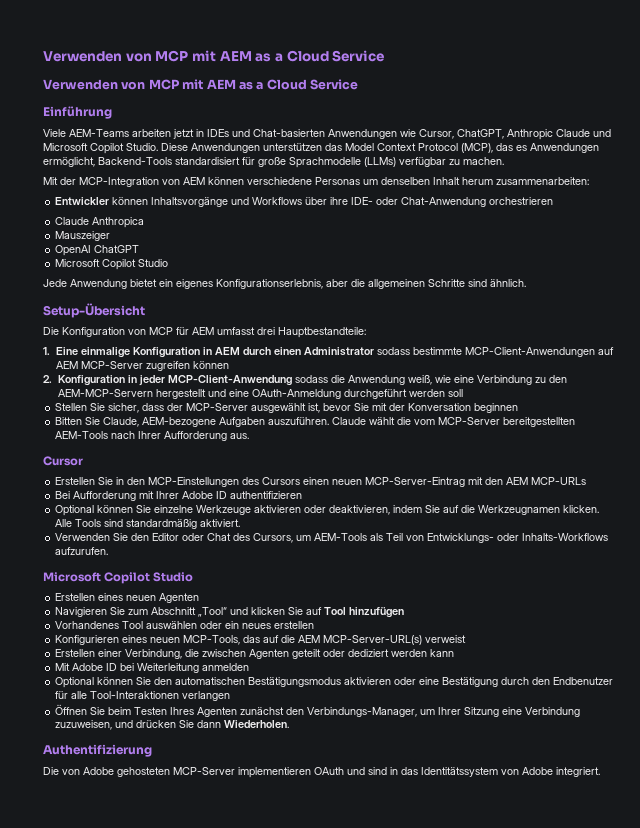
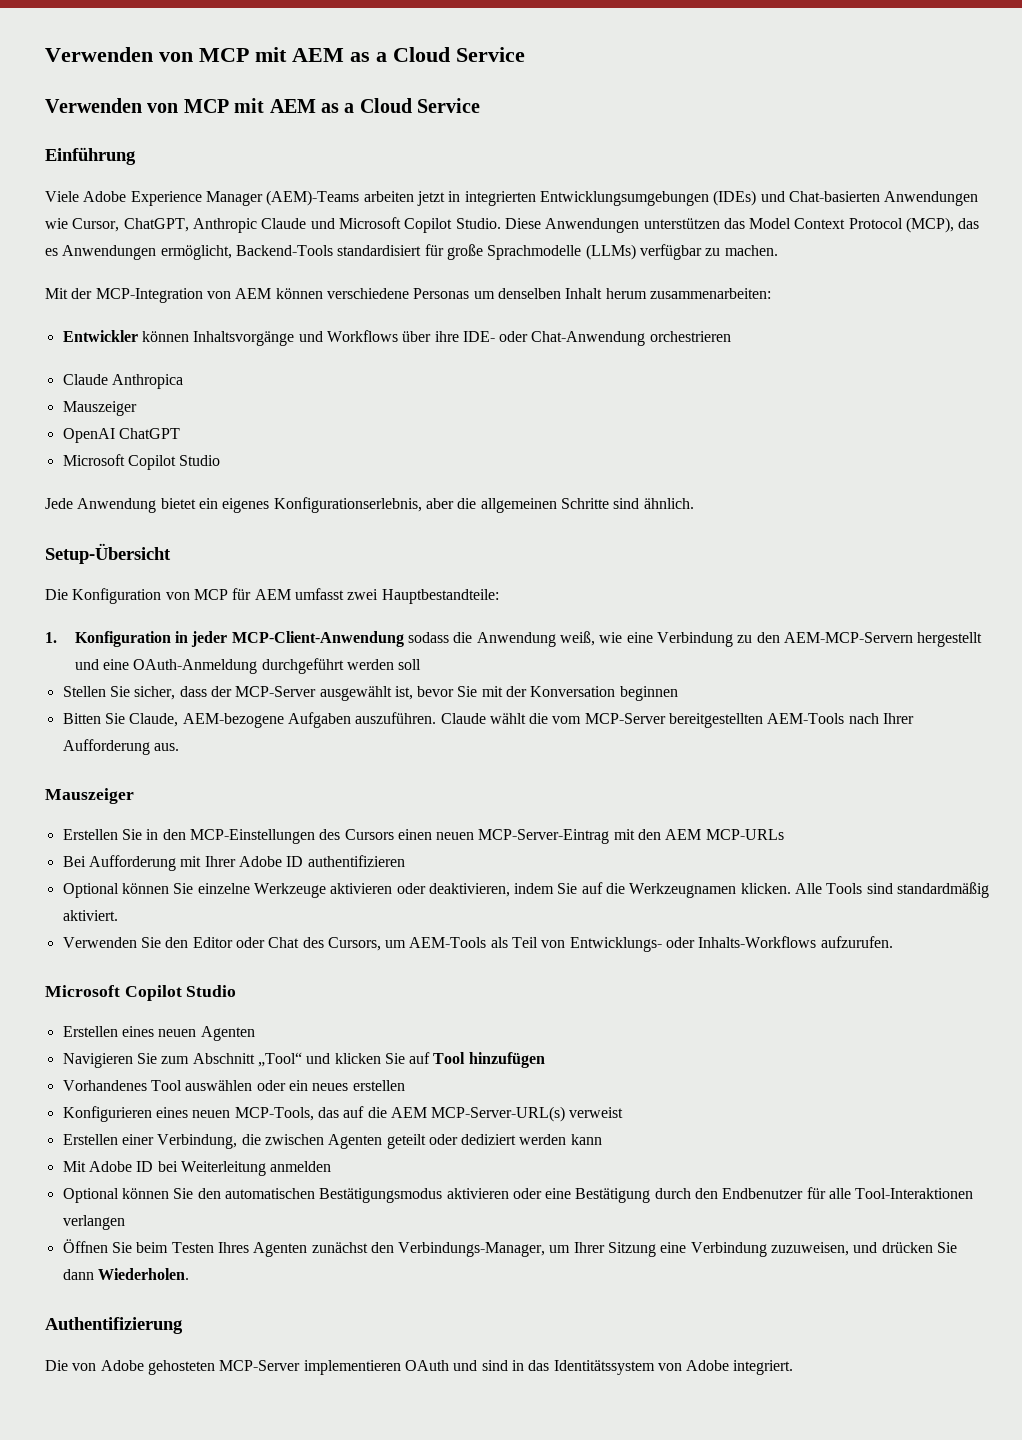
- Viele AEM-Teams arbeiten jetzt in IDEs und Chat-basierten Anwendungen wie Cursor, ChatGPT, Anthropic Claude und Microsoft Copilot Studio.
+ Viele Adobe Experience Manager (AEM)-Teams arbeiten jetzt in integrierten Entwicklungsumgebungen (IDEs) und Chat-basierten Anwendungen wie Cursor, ChatGPT, Anthropic Claude und Microsoft Copilot Studio.
- Die Konfiguration von MCP für AEM umfasst drei Hauptbestandteile:
+ Die Konfiguration von MCP für AEM umfasst zwei Hauptbestandteile:
- 1. Eine einmalige Konfiguration in AEM durch einen Administrator sodass bestimmte MCP-Client-Anwendungen auf AEM MCP-Server zugreifen können
- 2. Konfiguration in jeder MCP-Client-Anwendung sodass die Anwendung weiß, wie eine Verbindung zu den AEM-MCP-Servern hergestellt und eine OAuth-Anmeldung durchgeführt werden soll
+ 1. Konfiguration in jeder MCP-Client-Anwendung sodass die Anwendung weiß, wie eine Verbindung zu den AEM-MCP-Servern hergestellt und eine OAuth-Anmeldung durchgeführt werden soll
  Claude wählt die vom MCP-Server bereitgestellten AEM-Tools nach Ihrer Aufforderung aus.
- Cursor
+ Mauszeiger

